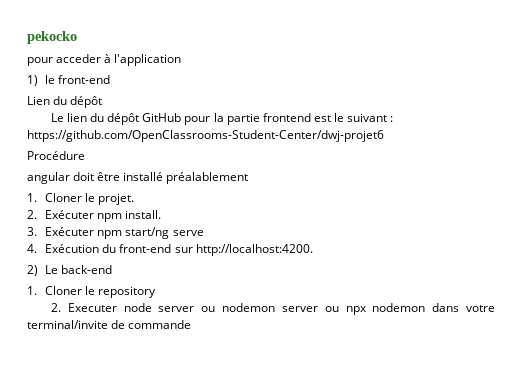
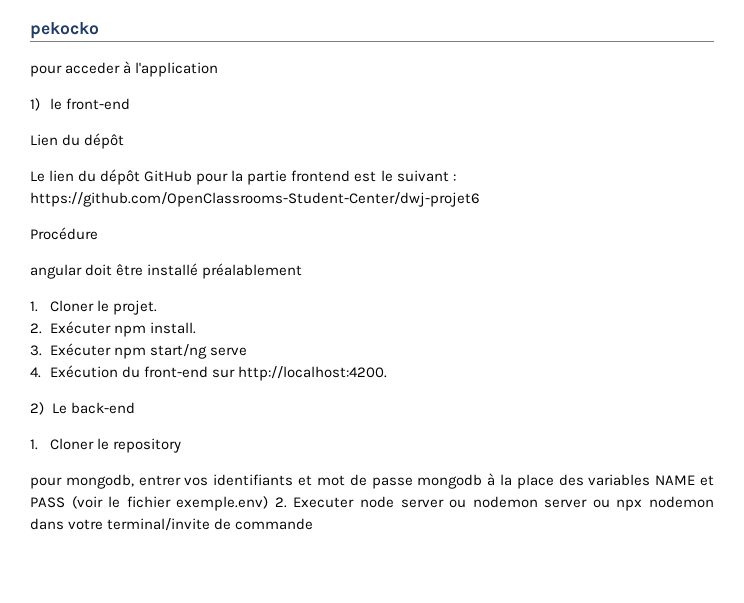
- 2. Executer node server ou nodemon server ou npx nodemon dans votre terminal/invite de commande
+ pour mongodb, entrer vos identifiants et mot de passe mongodb à la place des variables NAME et PASS (voir le fichier exemple.env) 2. Executer node server ou nodemon server ou npx nodemon dans votre terminal/invite de commande

